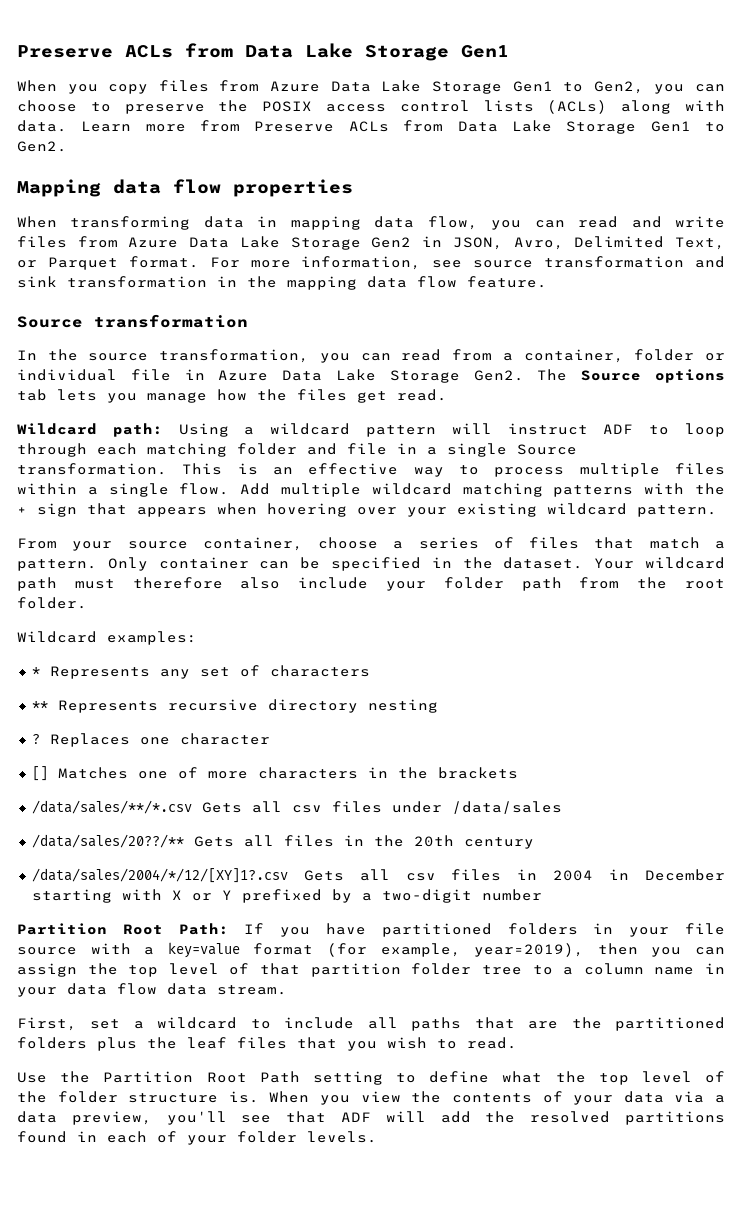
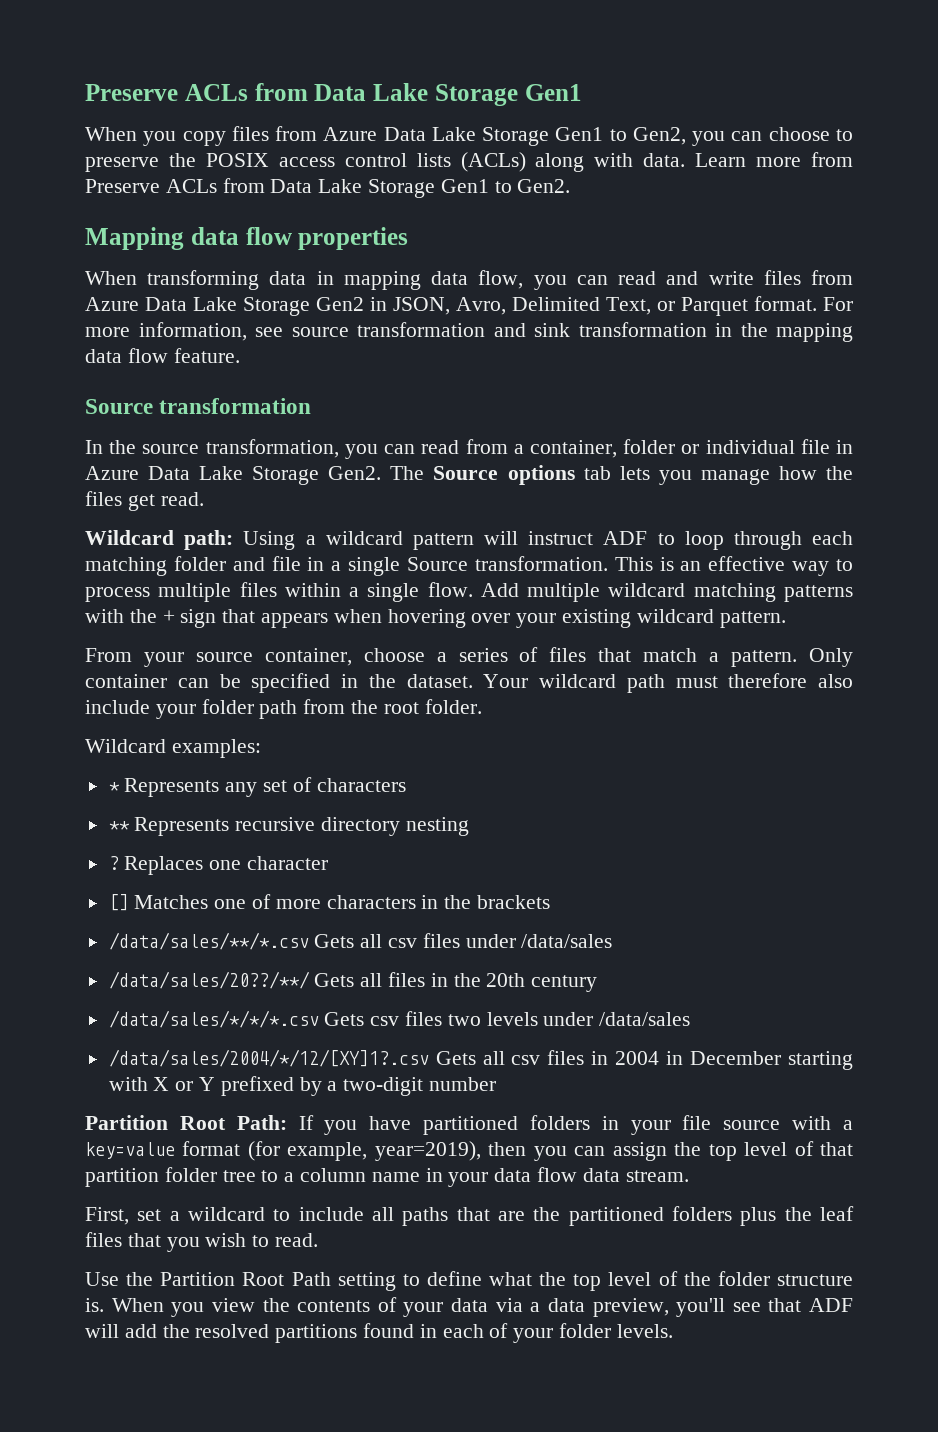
- /data/sales/20??/** Gets all files in the 20th century
+ /data/sales/20??/**/ Gets all files in the 20th century
+ /data/sales/*/*/*.csv Gets csv files two levels under /data/sales

